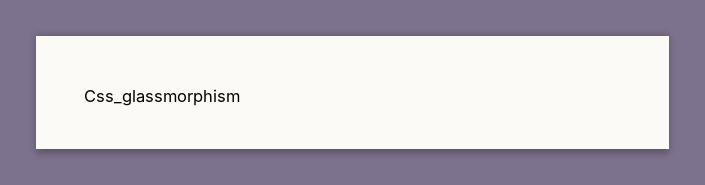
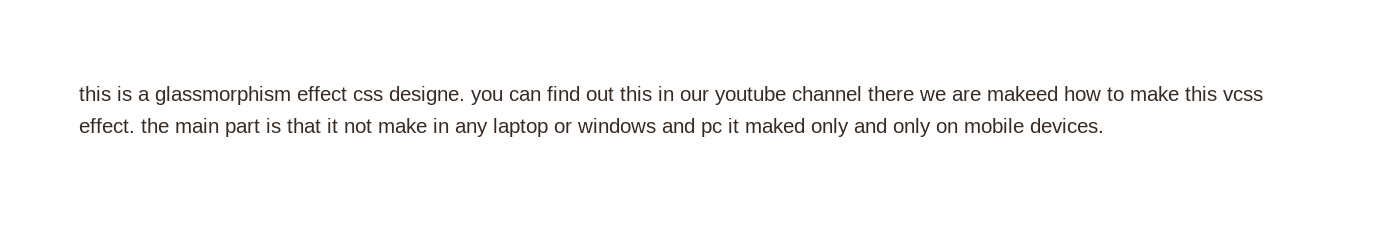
- Css_glassmorphism
+ this is a glassmorphism effect css designe. you can find out this in our youtube channel there we are makeed how to make this vcss effect. the main part is that it not make in any laptop or windows and pc it maked only and only on mobile devices.

